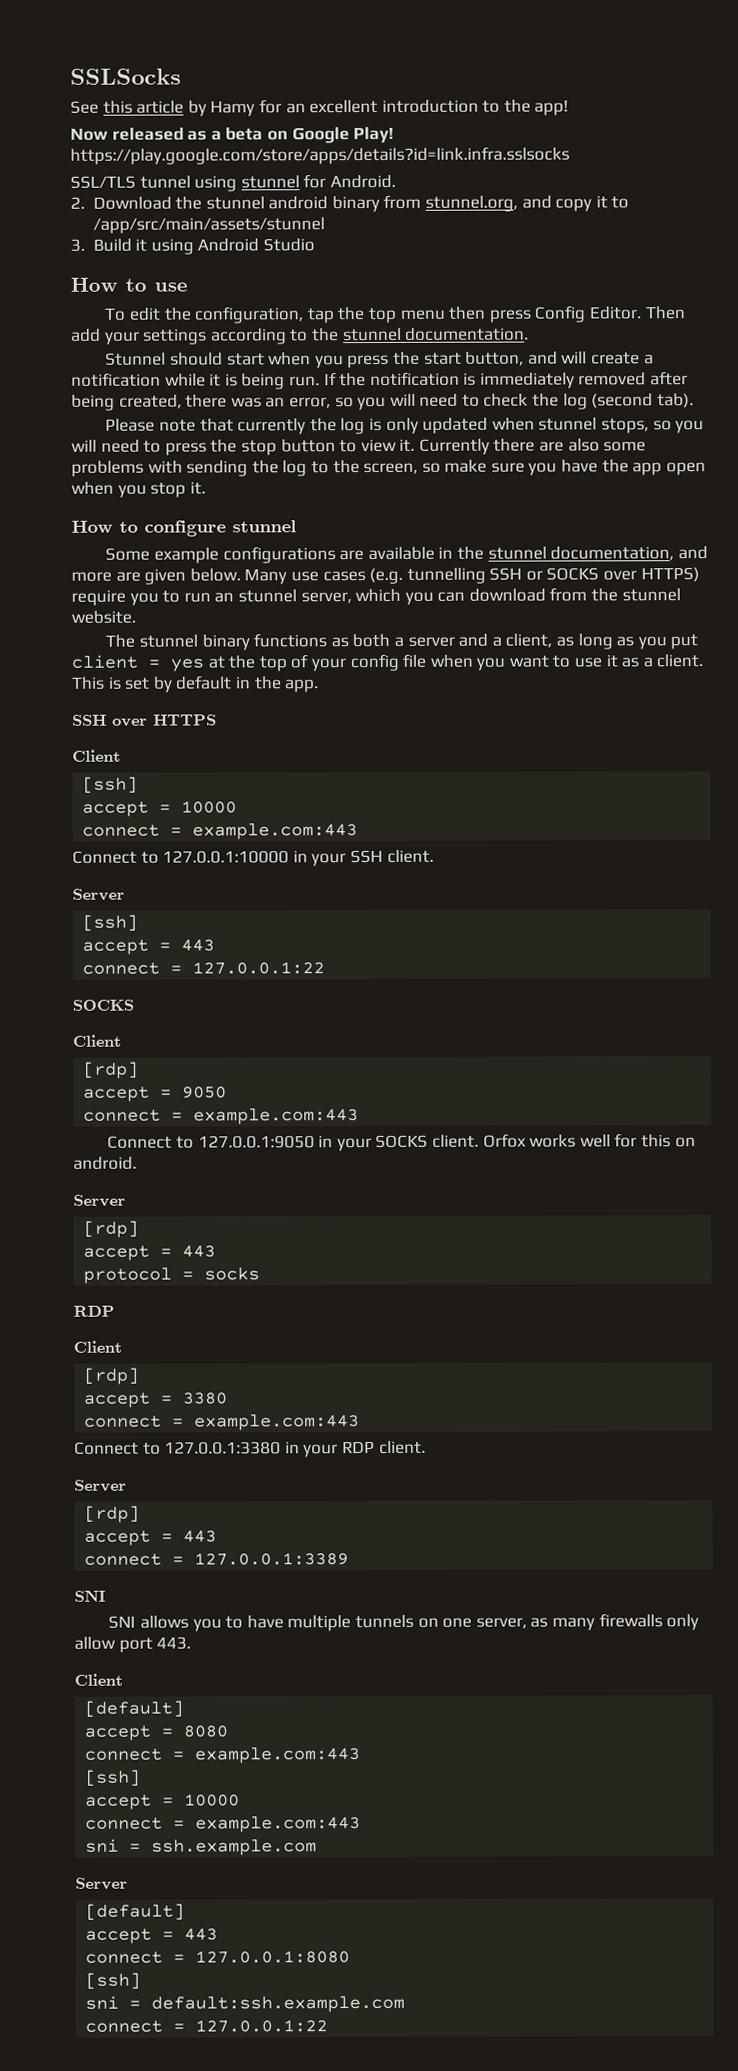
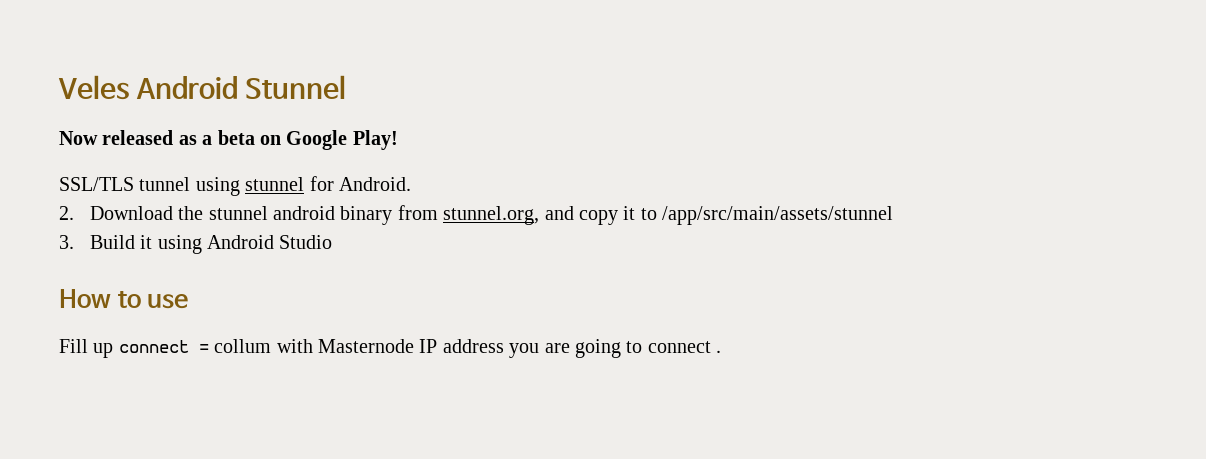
- SSLSocks
- See this article by Hamy for an excellent introduction to the app!
+ Veles Android Stunnel
- Now released as a beta on Google Play! https://play.google.com/store/apps/details?id=link.infra.sslsocks
+ Now released as a beta on Google Play!
- To edit the configuration, tap the top menu then press Config Editor. Then add your settings according to the stunnel documentation.
- Stunnel should start when you press the start button, and will create a notification while it is being run. If the notification is immediately removed after being created, there was an error, so you will need to check the log (second tab).
- Please note that currently the log is only updated when stunnel stops, so you will need to press the stop button to view it. Currently there are also some problems with sending the log to the screen, so make sure you have the app open when you stop it.
- How to configure stunnel
- Some example configurations are available in the stunnel documentation, and more are given below. Many use cases (e.g. tunnelling SSH or SOCKS over HTTPS) require you to run an stunnel server, which you can download from the stunnel website.
- The stunnel binary functions as both a server and a client, as long as you put client = yes at the top of your config file when you want to use it as a client. This is set by default in the app.
- SSH over HTTPS
- Client
- [ssh]
- accept = 10000
- connect = example.com:443
- Connect to 127.0.0.1:10000 in your SSH client.
- Server
- [ssh]
- accept = 443
- connect = 127.0.0.1:22
- SOCKS
- Client
- [rdp]
- accept = 9050
- connect = example.com:443
- Connect to 127.0.0.1:9050 in your SOCKS client. Orfox works well for this on android.
- Server
- [rdp]
- accept = 443
- protocol = socks
- RDP
- Client
- [rdp]
- accept = 3380
- connect = example.com:443
- Connect to 127.0.0.1:3380 in your RDP client.
- Server
- [rdp]
- accept = 443
- connect = 127.0.0.1:3389
- SNI
- SNI allows you to have multiple tunnels on one server, as many firewalls only allow port 443.
- Client
- [default]
- accept = 8080
- connect = example.com:443
- [ssh]
- accept = 10000
- connect = example.com:443
- sni = ssh.example.com
- Server
- [default]
- accept = 443
- connect = 127.0.0.1:8080
- [ssh]
- sni = default:ssh.example.com
- connect = 127.0.0.1:22
+ Fill up connect = collum with Masternode IP address you are going to connect .

